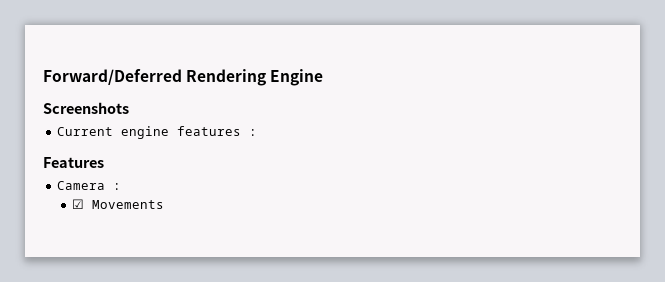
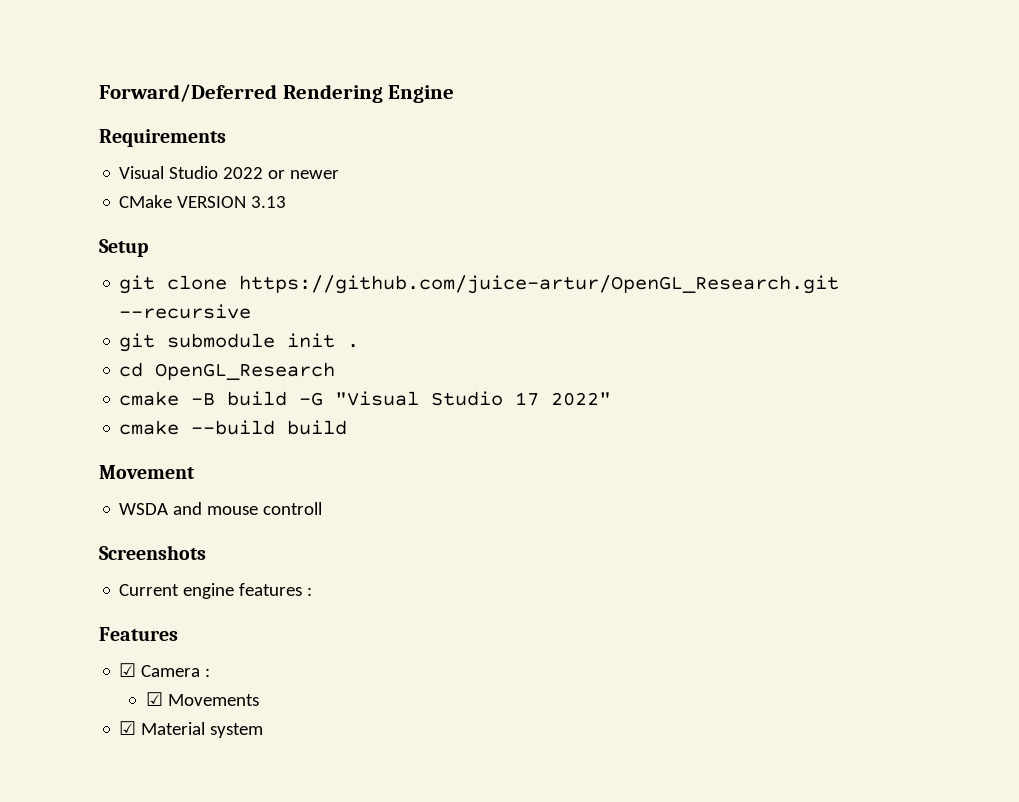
+ Requirements
+ Visual Studio 2022 or newer
+ CMake VERSION 3.13
+ Setup
+ git clone https://github.com/juice-artur/OpenGL_Research.git --recursive
+ git submodule init .
+ cd OpenGL_Research
+ cmake -B build -G "Visual Studio 17 2022"
+ cmake --build build
+ Movement
+ WSDA and mouse controll
- Camera :
+ ☑ Camera :
+ ☑ Material system

